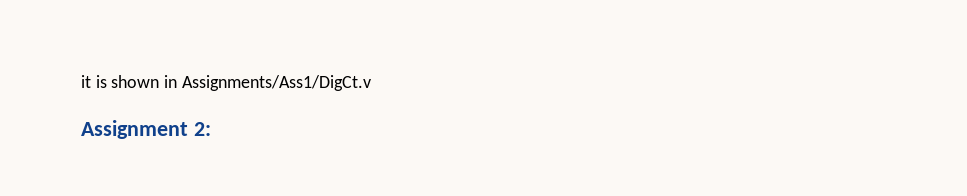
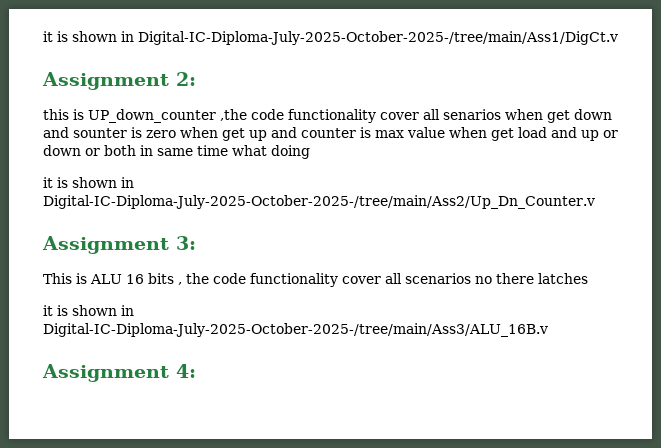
- it is shown in Assignments/Ass1/DigCt.v
+ it is shown in Digital-IC-Diploma-July-2025-October-2025-/tree/main/Ass1/DigCt.v
+ this is UP_down_counter ,the code functionality cover all senarios when get down and sounter is zero when get up and counter is max value when get load and up or down or both in same time what doing
+ it is shown in Digital-IC-Diploma-July-2025-October-2025-/tree/main/Ass2/Up_Dn_Counter.v
+ Assignment 3:
+ This is ALU 16 bits , the code functionality cover all scenarios no there latches
+ it is shown in Digital-IC-Diploma-July-2025-October-2025-/tree/main/Ass3/ALU_16B.v
+ Assignment 4:

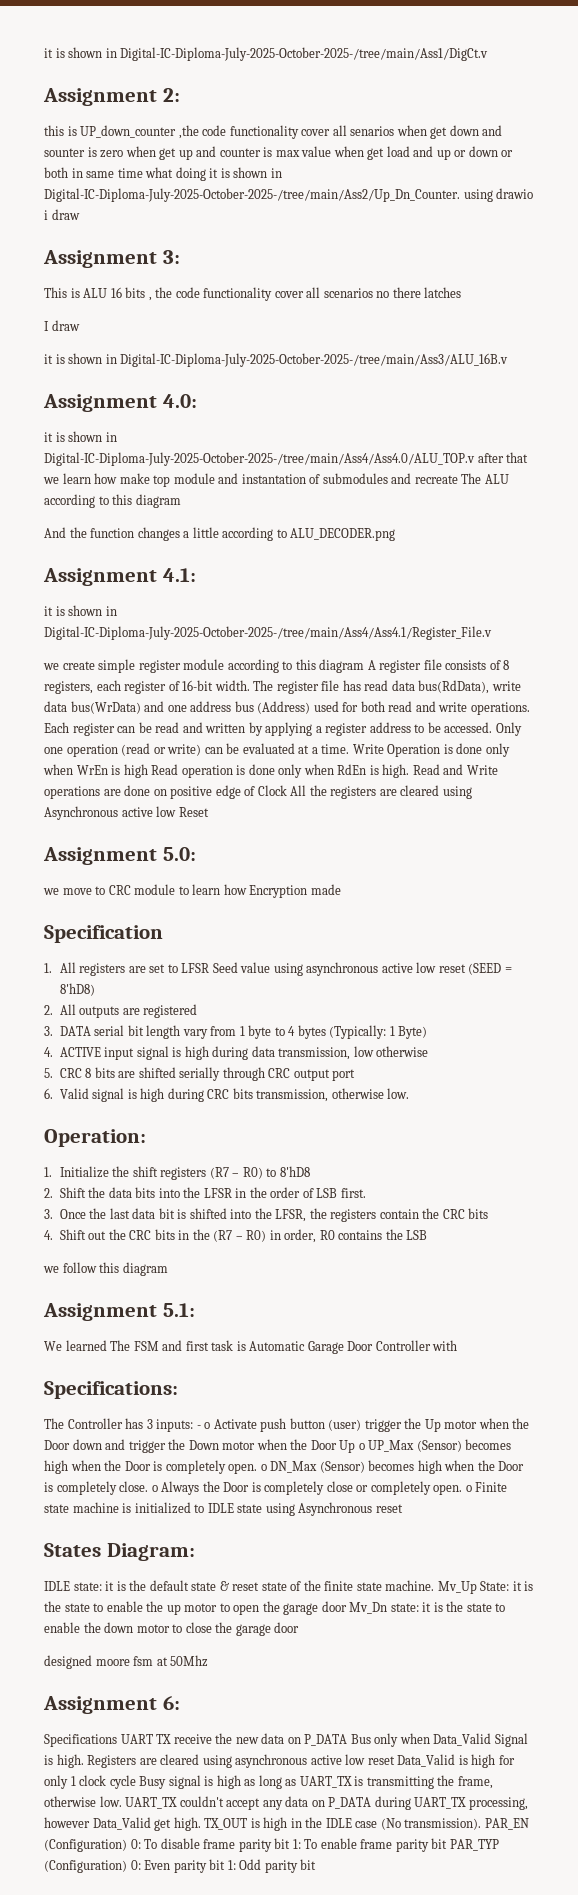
- this is UP_down_counter ,the code functionality cover all senarios when get down and sounter is zero when get up and counter is max value when get load and up or down or both in same time what doing
- it is shown in Digital-IC-Diploma-July-2025-October-2025-/tree/main/Ass2/Up_Dn_Counter.v
+ this is UP_down_counter ,the code functionality cover all senarios when get down and sounter is zero when get up and counter is max value when get load and up or down or both in same time what doing it is shown in Digital-IC-Diploma-July-2025-October-2025-/tree/main/Ass2/Up_Dn_Counter. using drawio i draw
+ I draw
- Assignment 4:
+ Assignment 4.0:
+ it is shown in Digital-IC-Diploma-July-2025-October-2025-/tree/main/Ass4/Ass4.0/ALU_TOP.v after that we learn how make top module and instantation of submodules and recreate The ALU according to this diagram
+ And the function changes a little according to ALU_DECODER.png
+ Assignment 4.1:
+ it is shown in Digital-IC-Diploma-July-2025-October-2025-/tree/main/Ass4/Ass4.1/Register_File.v
+ we create simple register module according to this diagram A register file consists of 8 registers, each register of 16-bit width. The register file has read data bus(RdData), write data bus(WrData) and one address bus (Address) used for both read and write operations. Each register can be read and written by applying a register address to be accessed. Only one operation (read or write) can be evaluated at a time. Write Operation is done only when WrEn is high Read operation is done only when RdEn is high. Read and Write operations are done on positive edge of Clock All the registers are cleared using Asynchronous active low Reset
+ Assignment 5.0:
+ we move to CRC module to learn how Encryption made
+ Specification
+ 1. All registers are set to LFSR Seed value using asynchronous active low reset (SEED = 8'hD8)
+ 2. All outputs are registered
+ 3. DATA serial bit length vary from 1 byte to 4 bytes (Typically: 1 Byte)
+ 4. ACTIVE input signal is high during data transmission, low otherwise
+ 5. CRC 8 bits are shifted serially through CRC output port
+ 6. Valid signal is high during CRC bits transmission, otherwise low.
+ Operation:
+ 1. Initialize the shift registers (R7 – R0) to 8'hD8
+ 2. Shift the data bits into the LFSR in the order of LSB first.
+ 3. Once the last data bit is shifted into the LFSR, the registers contain the CRC bits
+ 4. Shift out the CRC bits in the (R7 – R0) in order, R0 contains the LSB
+ we follow this diagram
+ Assignment 5.1:
+ We learned The FSM and first task is Automatic Garage Door Controller with
+ Specifications:
+ The Controller has 3 inputs: - o Activate push button (user) trigger the Up motor when the Door down and trigger the Down motor when the Door Up o UP_Max (Sensor) becomes high when the Door is completely open. o DN_Max (Sensor) becomes high when the Door is completely close. o Always the Door is completely close or completely open. o Finite state machine is initialized to IDLE state using Asynchronous reset
+ States Diagram:
+ IDLE state: it is the default state & reset state of the finite state machine. Mv_Up State: it is the state to enable the up motor to open the garage door Mv_Dn state: it is the state to enable the down motor to close the garage door
+ designed moore fsm at 50Mhz
+ Assignment 6:
+ Specifications UART TX receive the new data on P_DATA Bus only when Data_Valid Signal is high. Registers are cleared using asynchronous active low reset Data_Valid is high for only 1 clock cycle Busy signal is high as long as UART_TX is transmitting the frame, otherwise low. UART_TX couldn't accept any data on P_DATA during UART_TX processing, however Data_Valid get high. TX_OUT is high in the IDLE case (No transmission). PAR_EN (Configuration) 0: To disable frame parity bit 1: To enable frame parity bit PAR_TYP (Configuration) 0: Even parity bit 1: Odd parity bit

